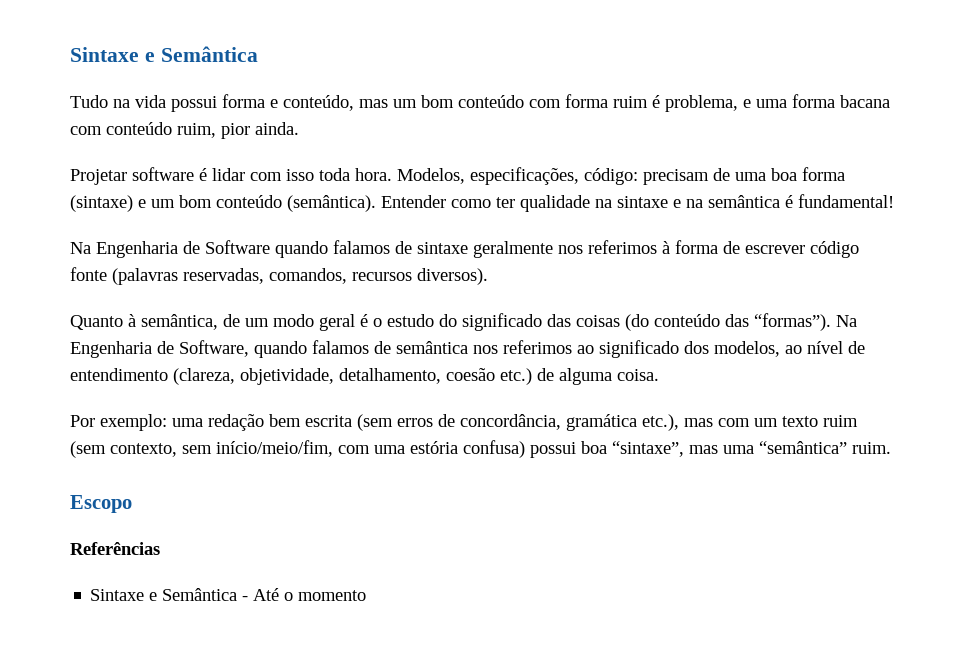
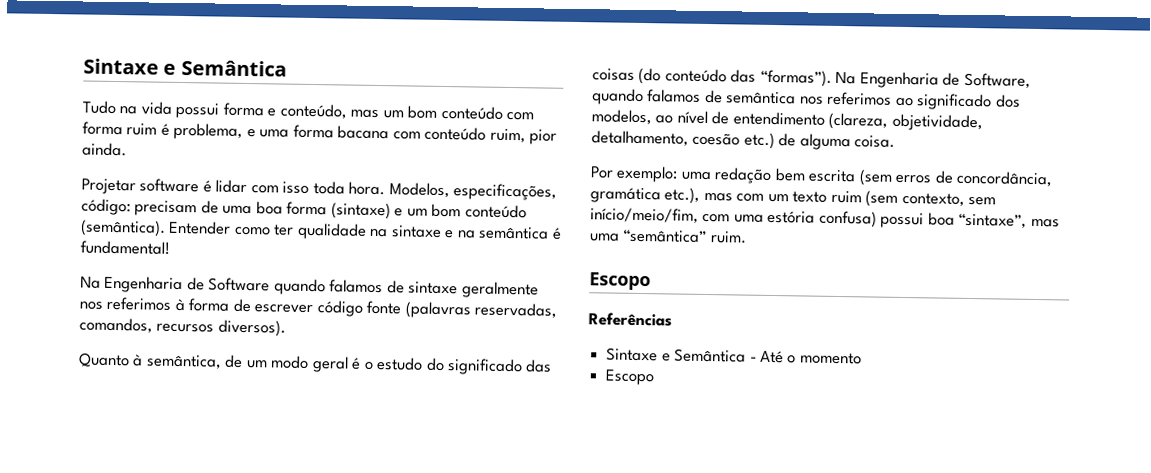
  Sintaxe e Semântica - Até o momento
+ Escopo

